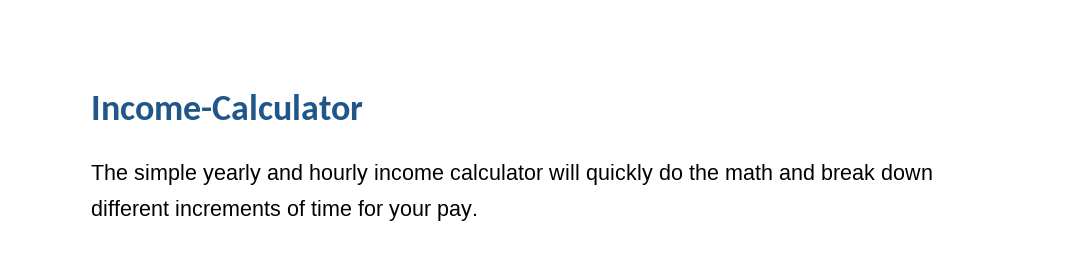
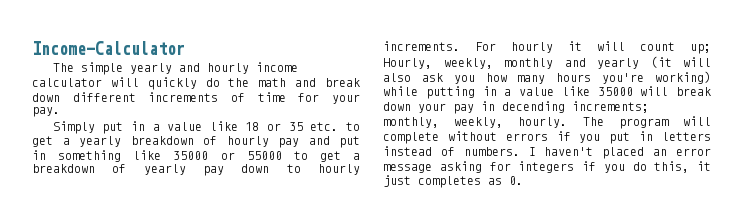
+ Simply put in a value like 18 or 35 etc. to get a yearly breakdown of hourly pay and put in something like 35000 or 55000 to get a breakdown of yearly pay down to hourly increments. For hourly it will count up; Hourly, weekly, monthly and yearly (it will also ask you how many hours you're working) while putting in a value like 35000 will break down your pay in decending increments; monthly, weekly, hourly. The program will complete without errors if you put in letters instead of numbers. I haven't placed an error message asking for integers if you do this, it just completes as 0.

